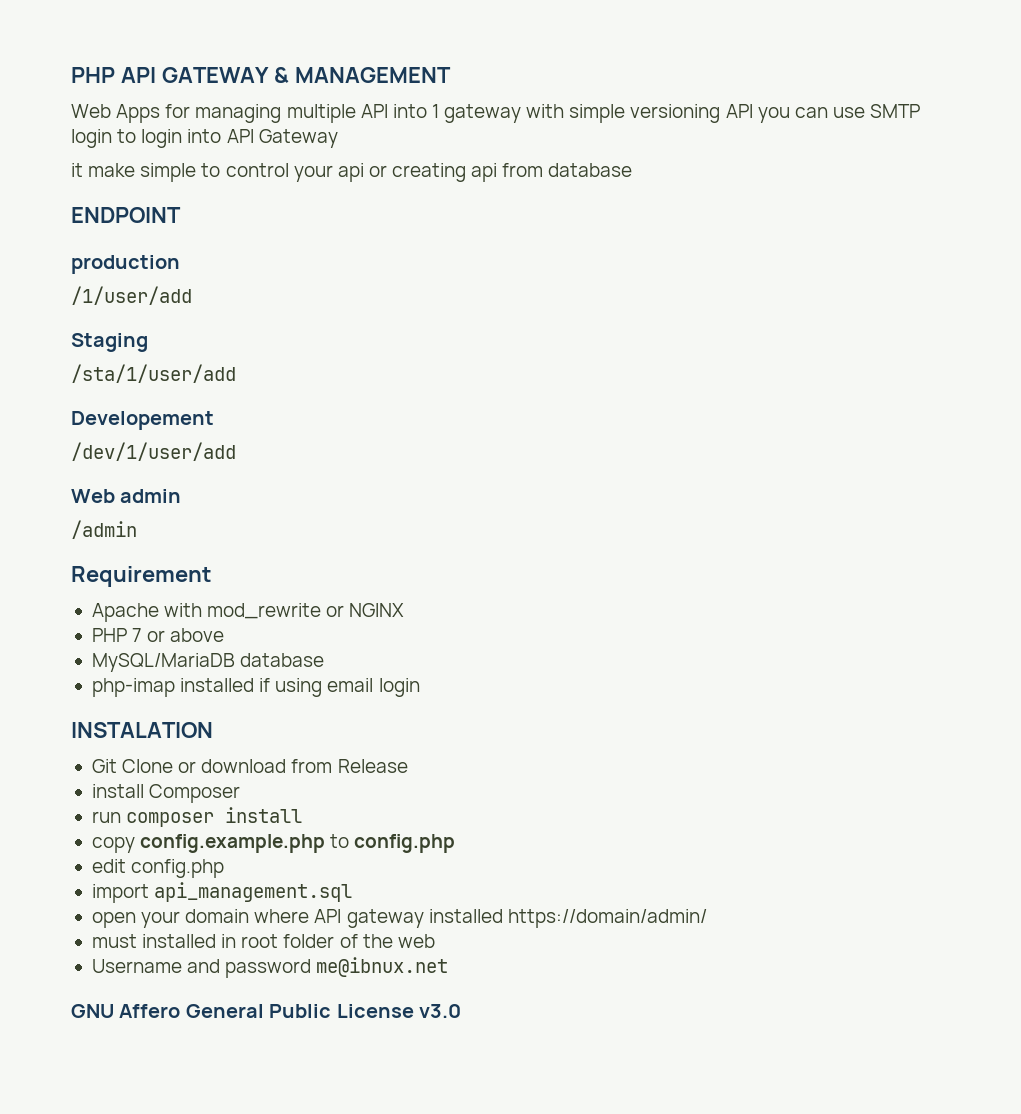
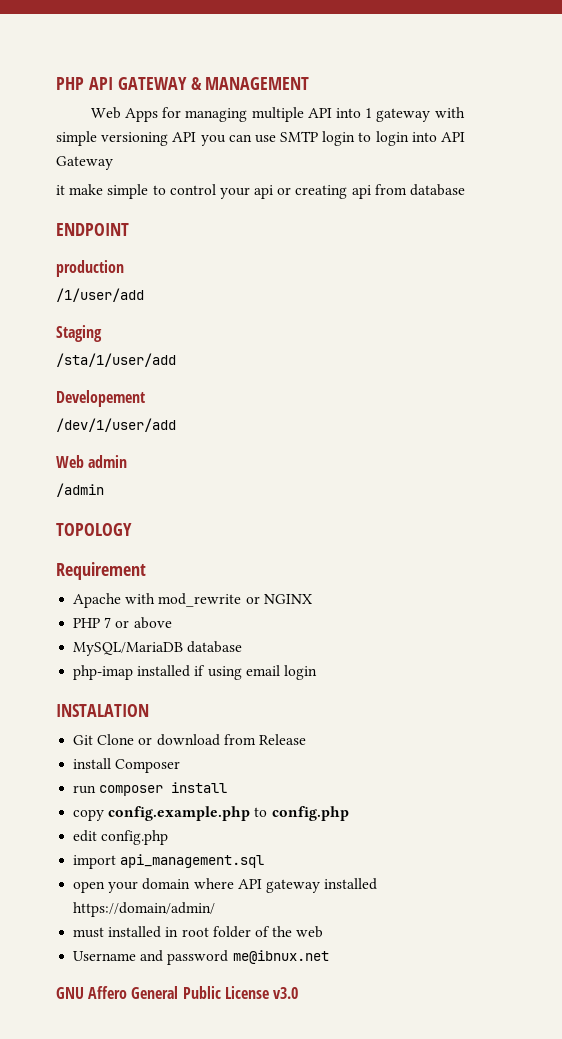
+ TOPOLOGY

